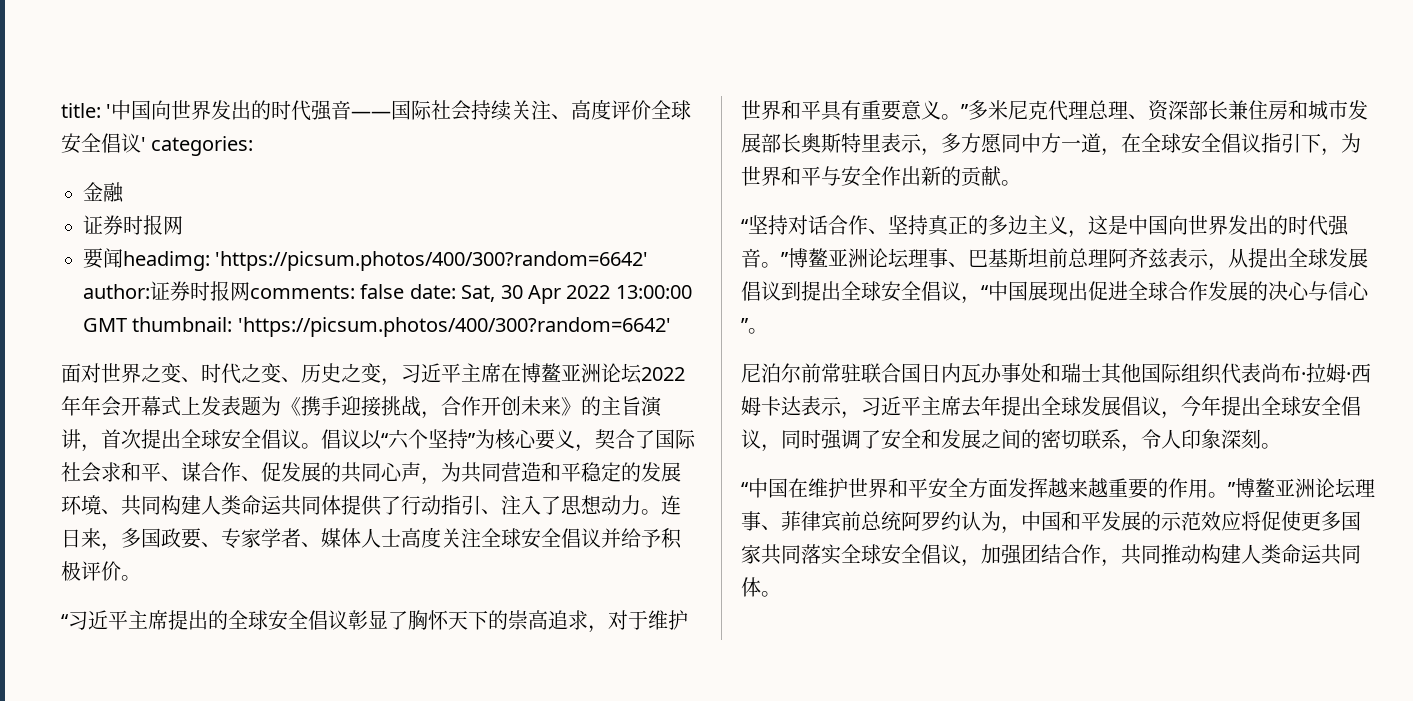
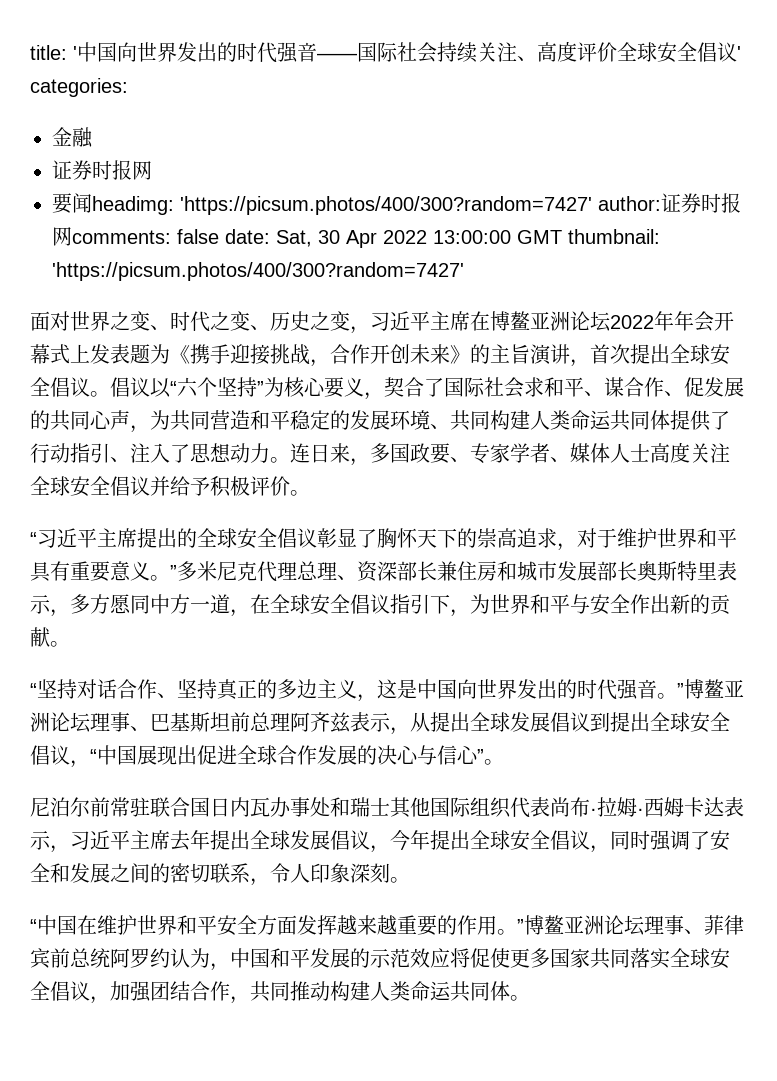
- 要闻headimg: 'https://picsum.photos/400/300?random=6642' author:证券时报网comments: false date: Sat, 30 Apr 2022 13:00:00 GMT thumbnail: 'https://picsum.photos/400/300?random=6642'
+ 要闻headimg: 'https://picsum.photos/400/300?random=7427' author:证券时报网comments: false date: Sat, 30 Apr 2022 13:00:00 GMT thumbnail: 'https://picsum.photos/400/300?random=7427'

